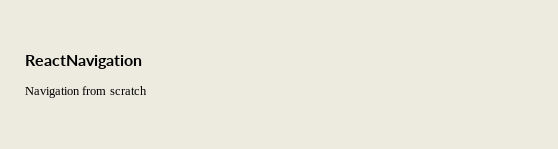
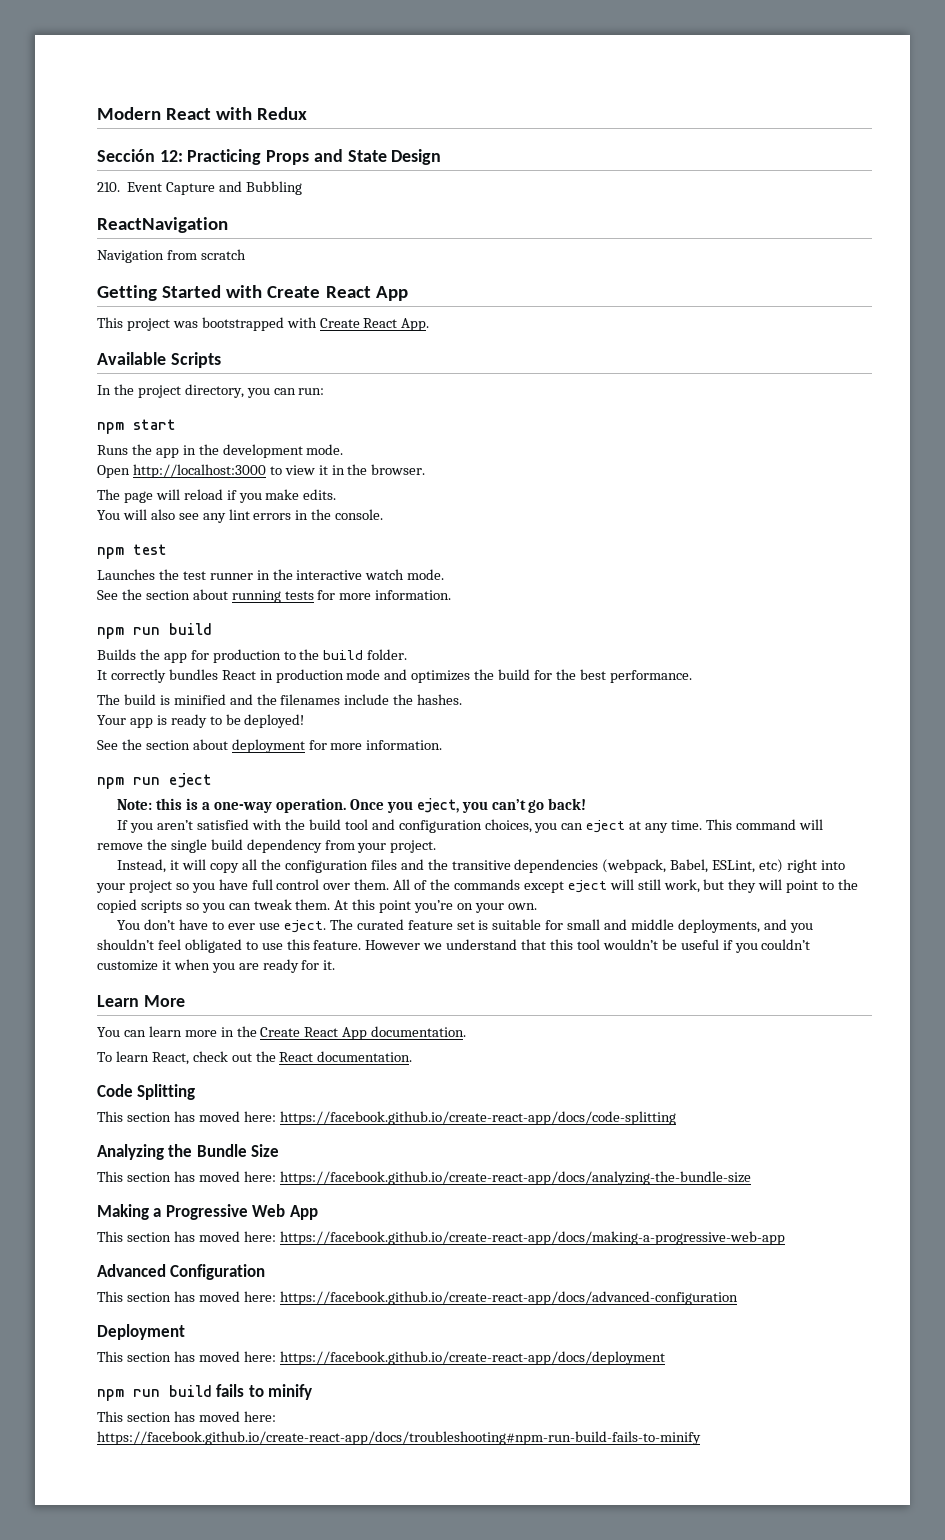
+ Modern React with Redux
+ Sección 12: Practicing Props and State Design
+ 210. Event Capture and Bubbling
  ReactNavigation
  Navigation from scratch
+ Getting Started with Create React App
+ This project was bootstrapped with Create React App.
+ Available Scripts
+ In the project directory, you can run:
+ npm start
+ Runs the app in the development mode.
+ Open http://localhost:3000 to view it in the browser.
+ The page will reload if you make edits.
+ You will also see any lint errors in the console.
+ npm test
+ Launches the test runner in the interactive watch mode.
+ See the section about running tests for more information.
+ npm run build
+ Builds the app for production to the build folder.
+ It correctly bundles React in production mode and optimizes the build for the best performance.
+ The build is minified and the filenames include the hashes.
+ Your app is ready to be deployed!
+ See the section about deployment for more information.
+ npm run eject
+ Note: this is a one-way operation. Once you eject, you can’t go back!
+ If you aren’t satisfied with the build tool and configuration choices, you can eject at any time. This command will remove the single build dependency from your project.
+ Instead, it will copy all the configuration files and the transitive dependencies (webpack, Babel, ESLint, etc) right into your project so you have full control over them. All of the commands except eject will still work, but they will point to the copied scripts so you can tweak them. At this point you’re on your own.
+ You don’t have to ever use eject. The curated feature set is suitable for small and middle deployments, and you shouldn’t feel obligated to use this feature. However we understand that this tool wouldn’t be useful if you couldn’t customize it when you are ready for it.
+ Learn More
+ You can learn more in the Create React App documentation.
+ To learn React, check out the React documentation.
+ Code Splitting
+ This section has moved here: https://facebook.github.io/create-react-app/docs/code-splitting
+ Analyzing the Bundle Size
+ This section has moved here: https://facebook.github.io/create-react-app/docs/analyzing-the-bundle-size
+ Making a Progressive Web App
+ This section has moved here: https://facebook.github.io/create-react-app/docs/making-a-progressive-web-app
+ Advanced Configuration
+ This section has moved here: https://facebook.github.io/create-react-app/docs/advanced-configuration
+ Deployment
+ This section has moved here: https://facebook.github.io/create-react-app/docs/deployment
+ npm run build fails to minify
+ This section has moved here: https://facebook.github.io/create-react-app/docs/troubleshooting#npm-run-build-fails-to-minify

